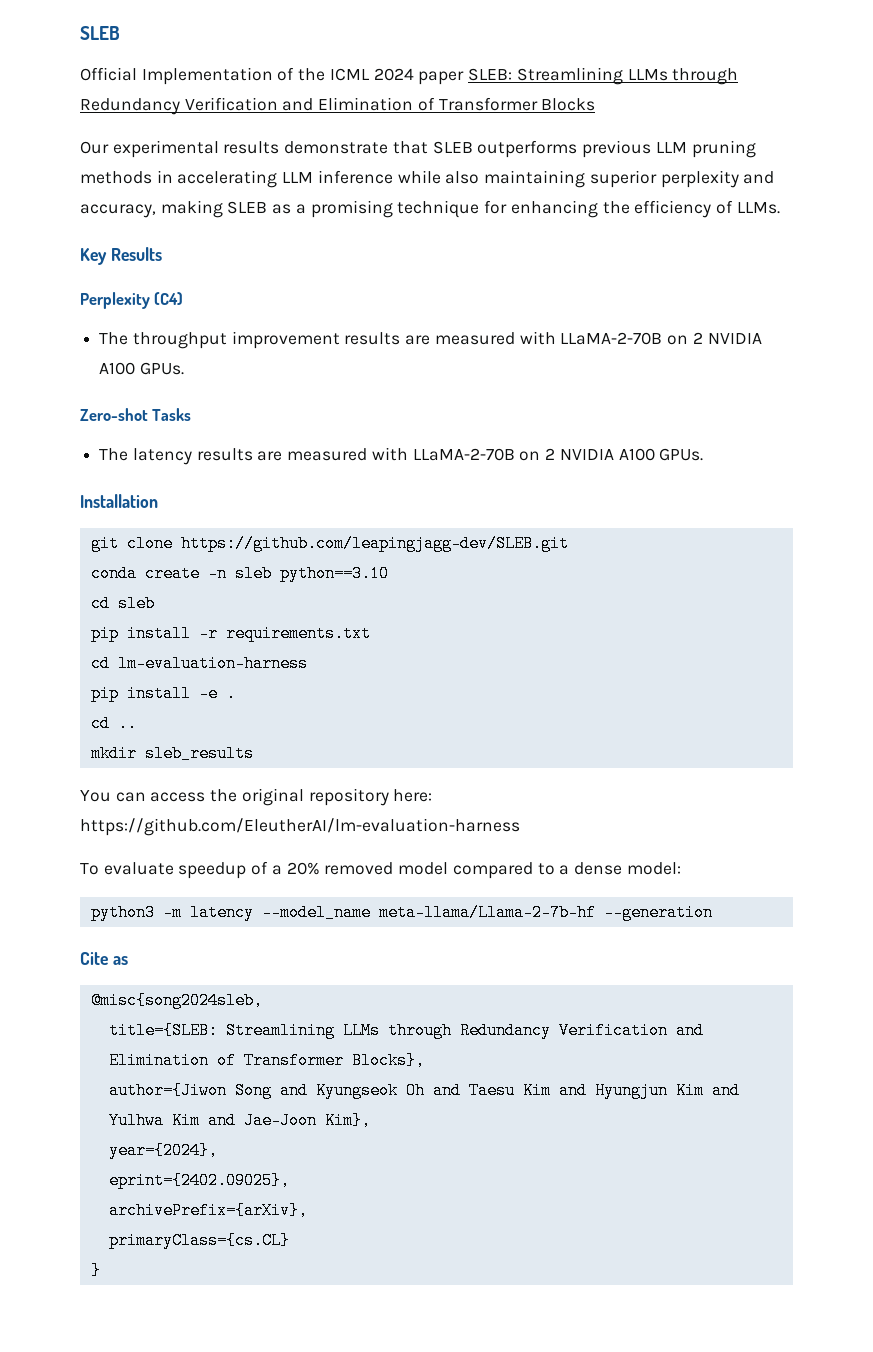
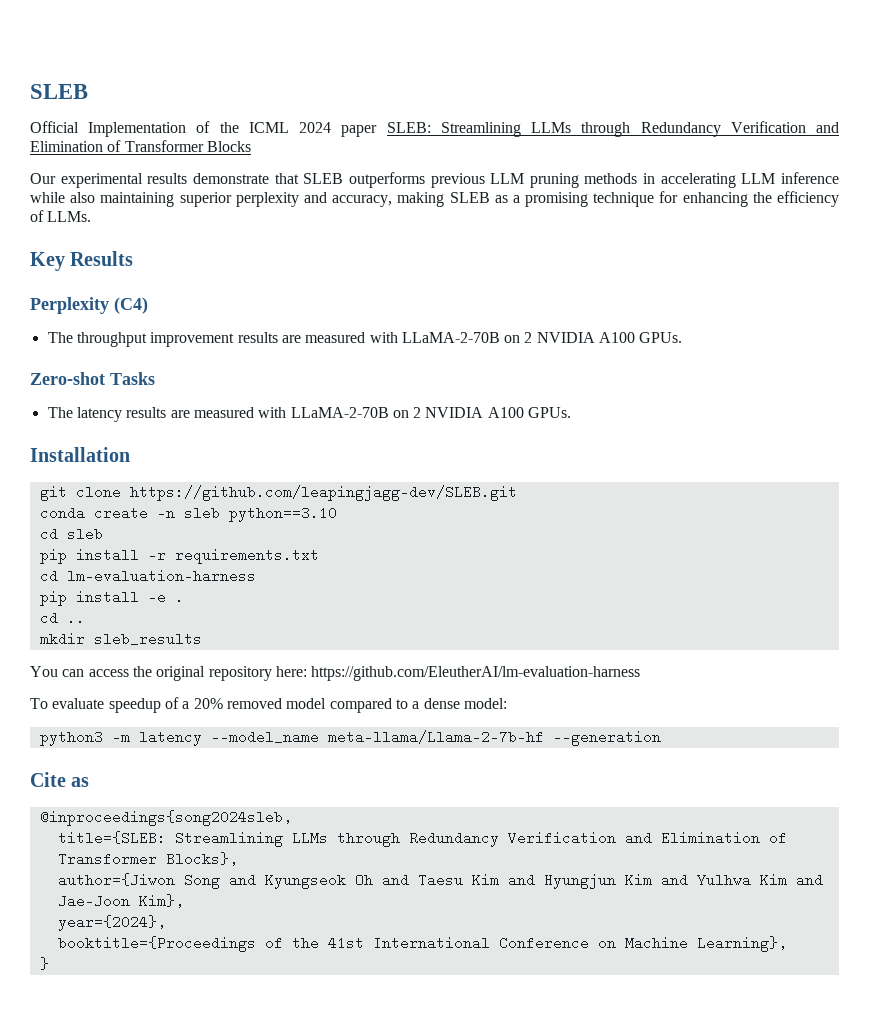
- @misc{song2024sleb,
+ @inproceedings{song2024sleb,
- eprint={2402.09025},
- archivePrefix={arXiv},
- primaryClass={cs.CL}
+ booktitle={Proceedings of the 41st International Conference on Machine Learning},

